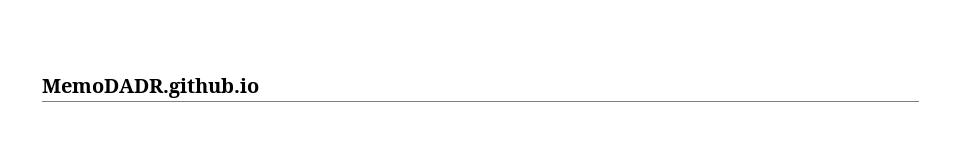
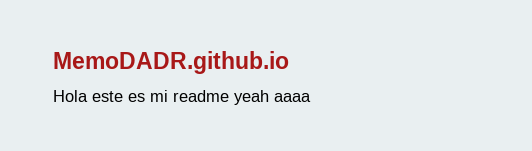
+ Hola este es mi readme yeah aaaa

